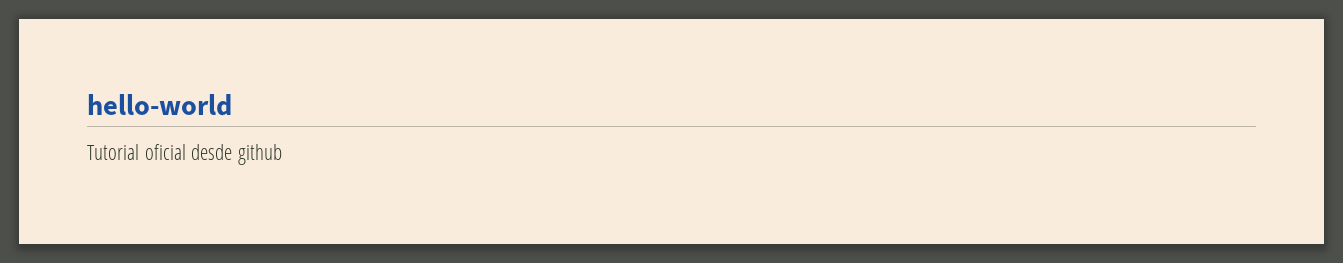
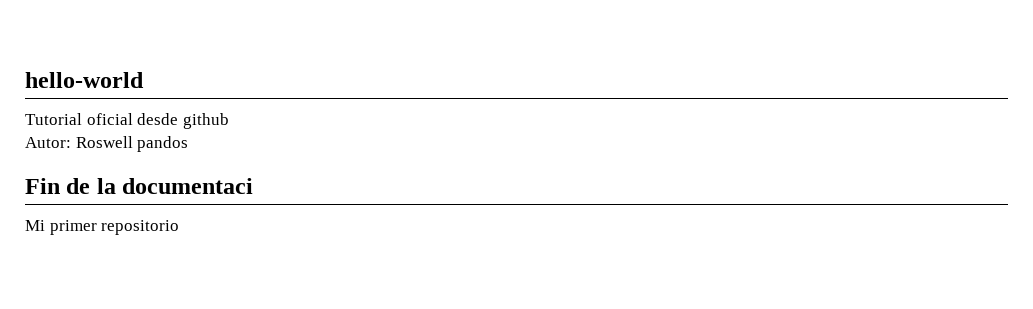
+ Autor: Roswell pandos
+ Fin de la documentaci
+ Mi primer repositorio

